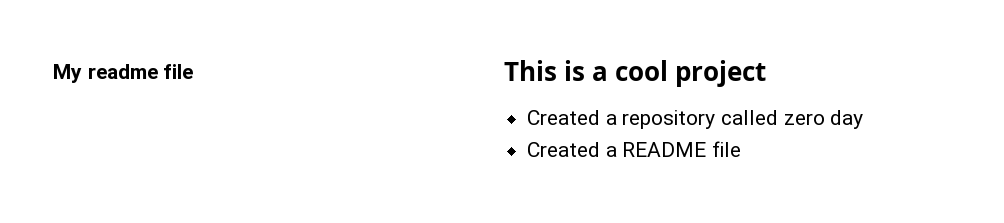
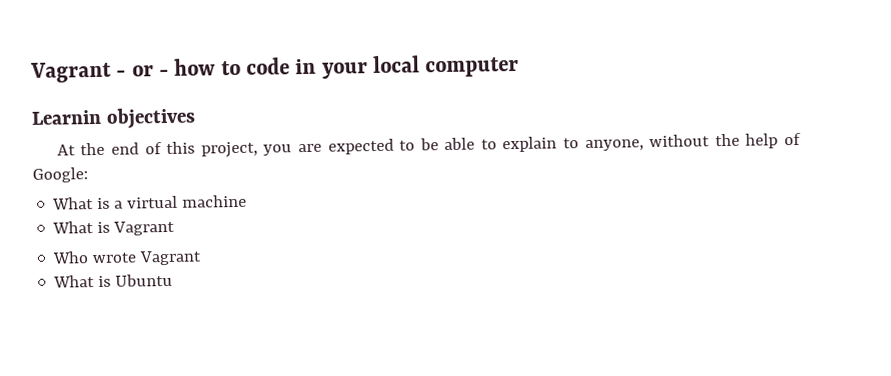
- My readme file
- This is a cool project
- Created a repository called zero day
- Created a README file
+ Vagrant - or - how to code in your local computer
+ Learnin objectives
+ At the end of this project, you are expected to be able to explain to anyone, without the help of Google:
+ What is a virtual machine
+ What is Vagrant
+ Who wrote Vagrant
+ What is Ubuntu

